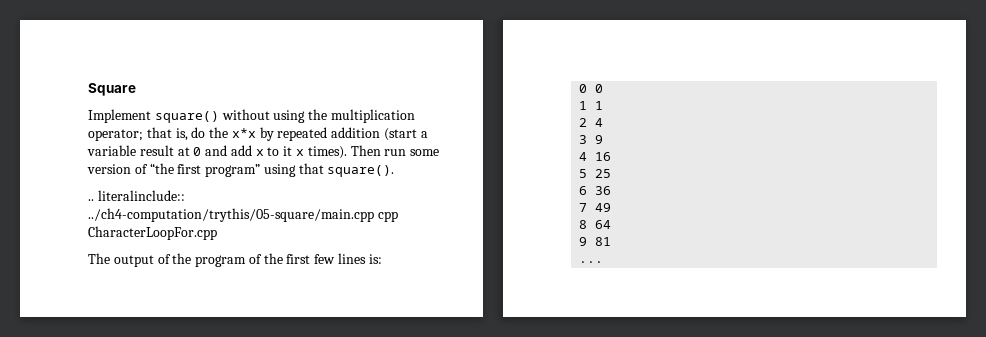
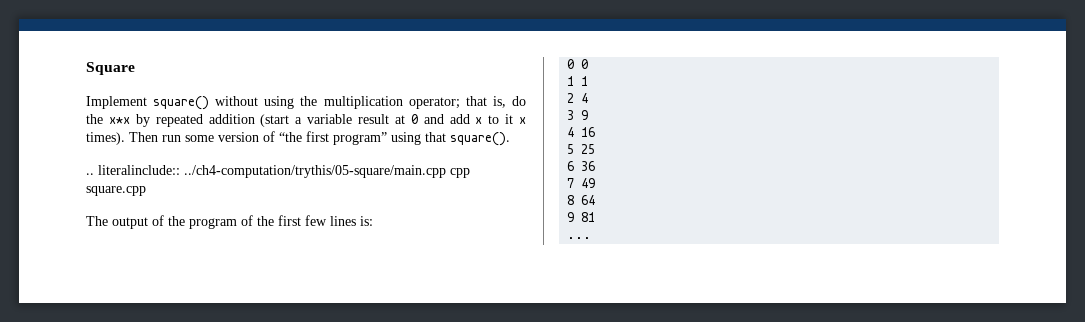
- .. literalinclude:: ../ch4-computation/trythis/05-square/main.cpp cpp CharacterLoopFor.cpp
+ .. literalinclude:: ../ch4-computation/trythis/05-square/main.cpp cpp square.cpp

